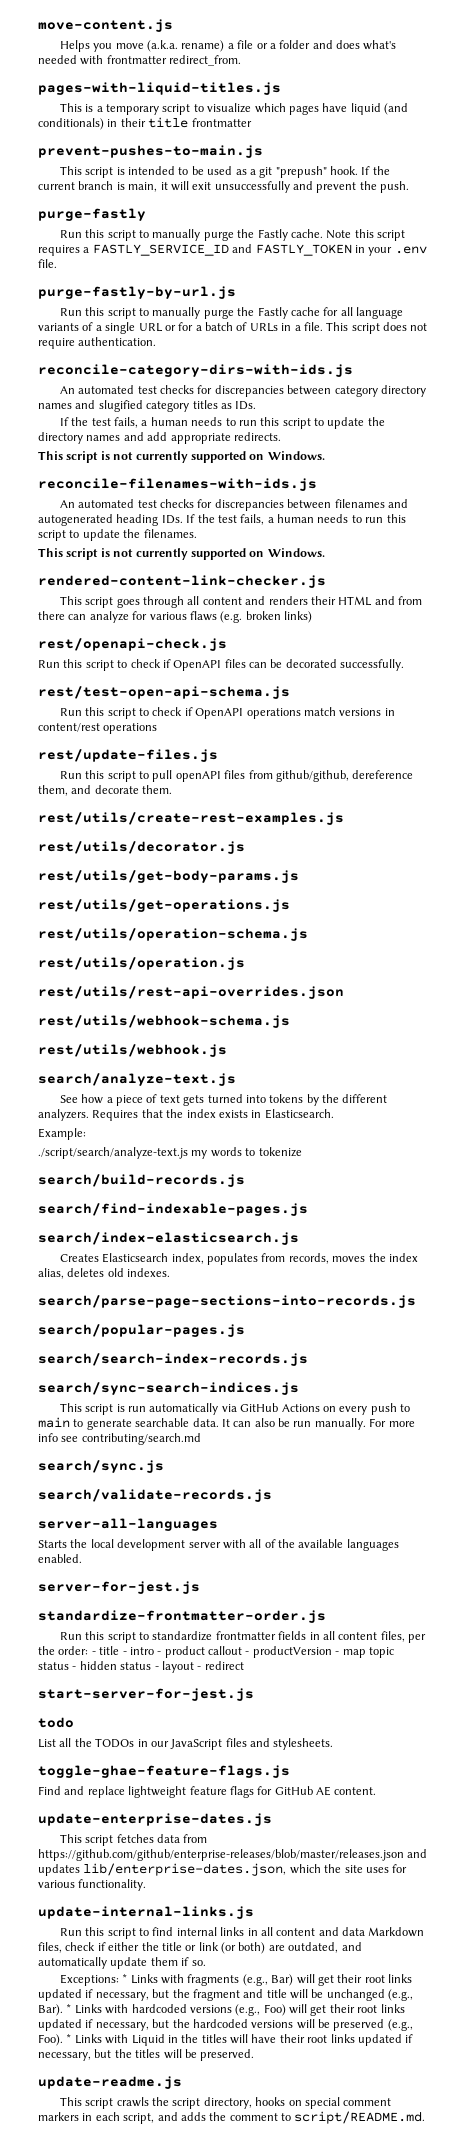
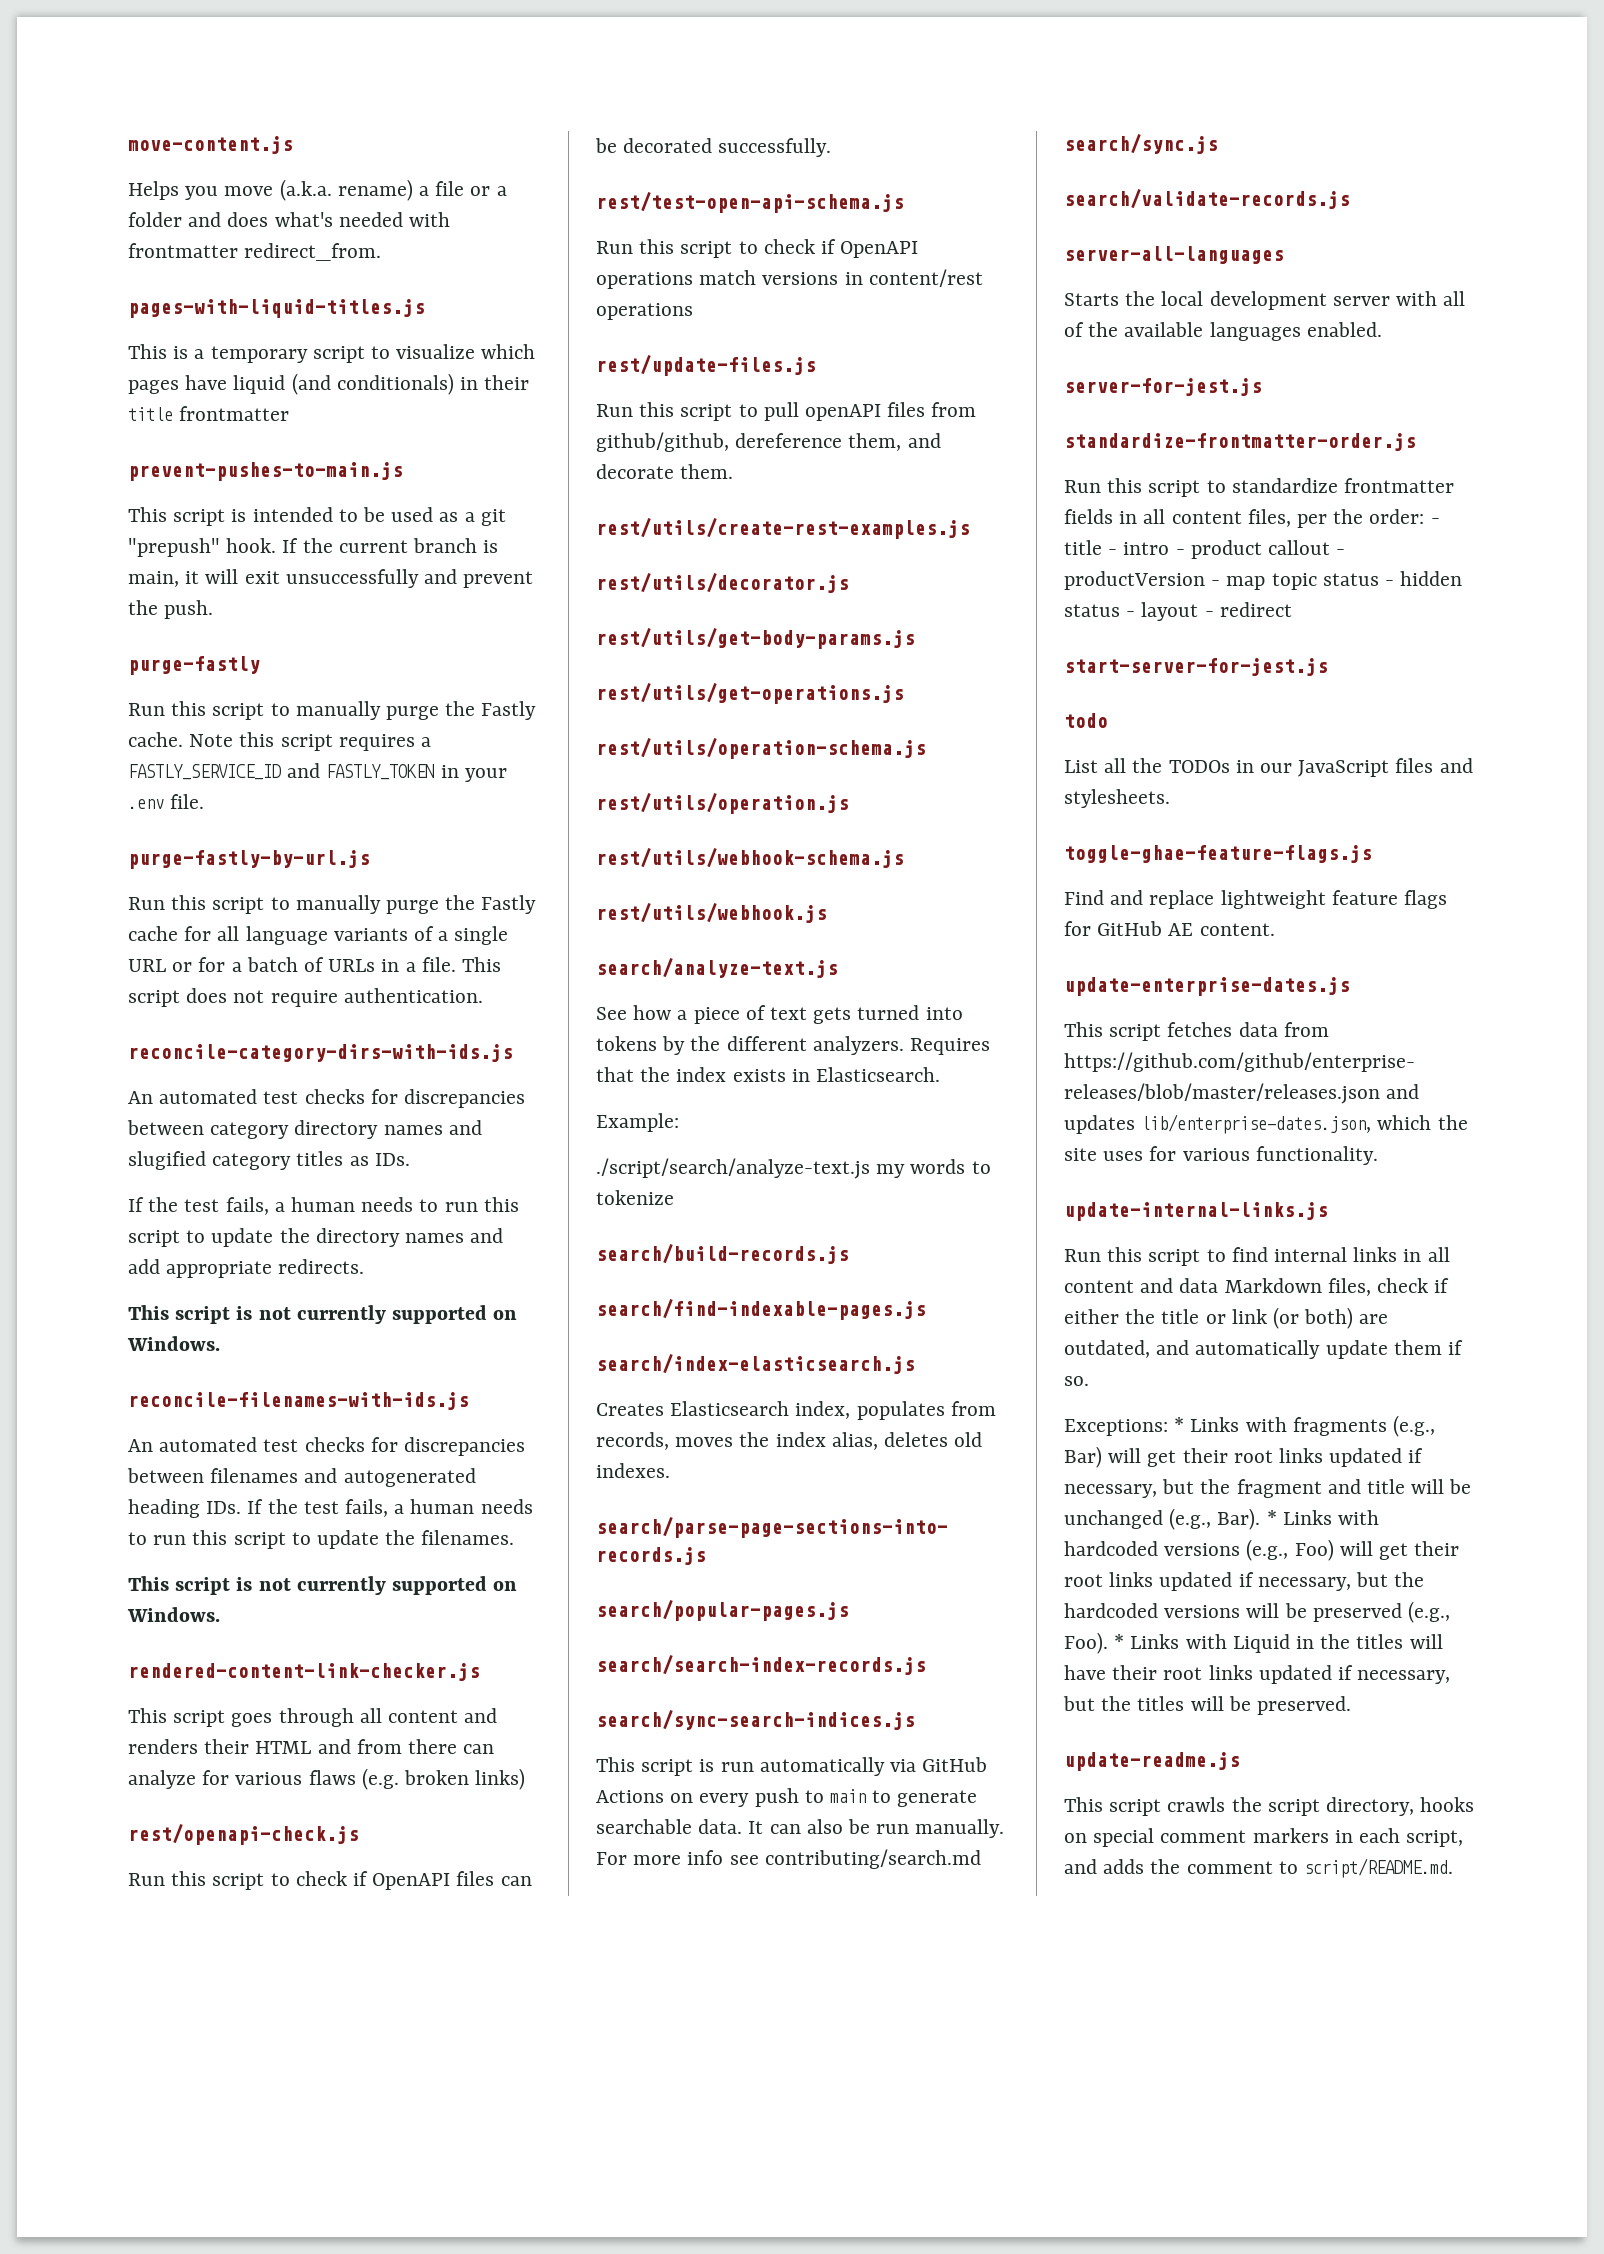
- rest/utils/rest-api-overrides.json

